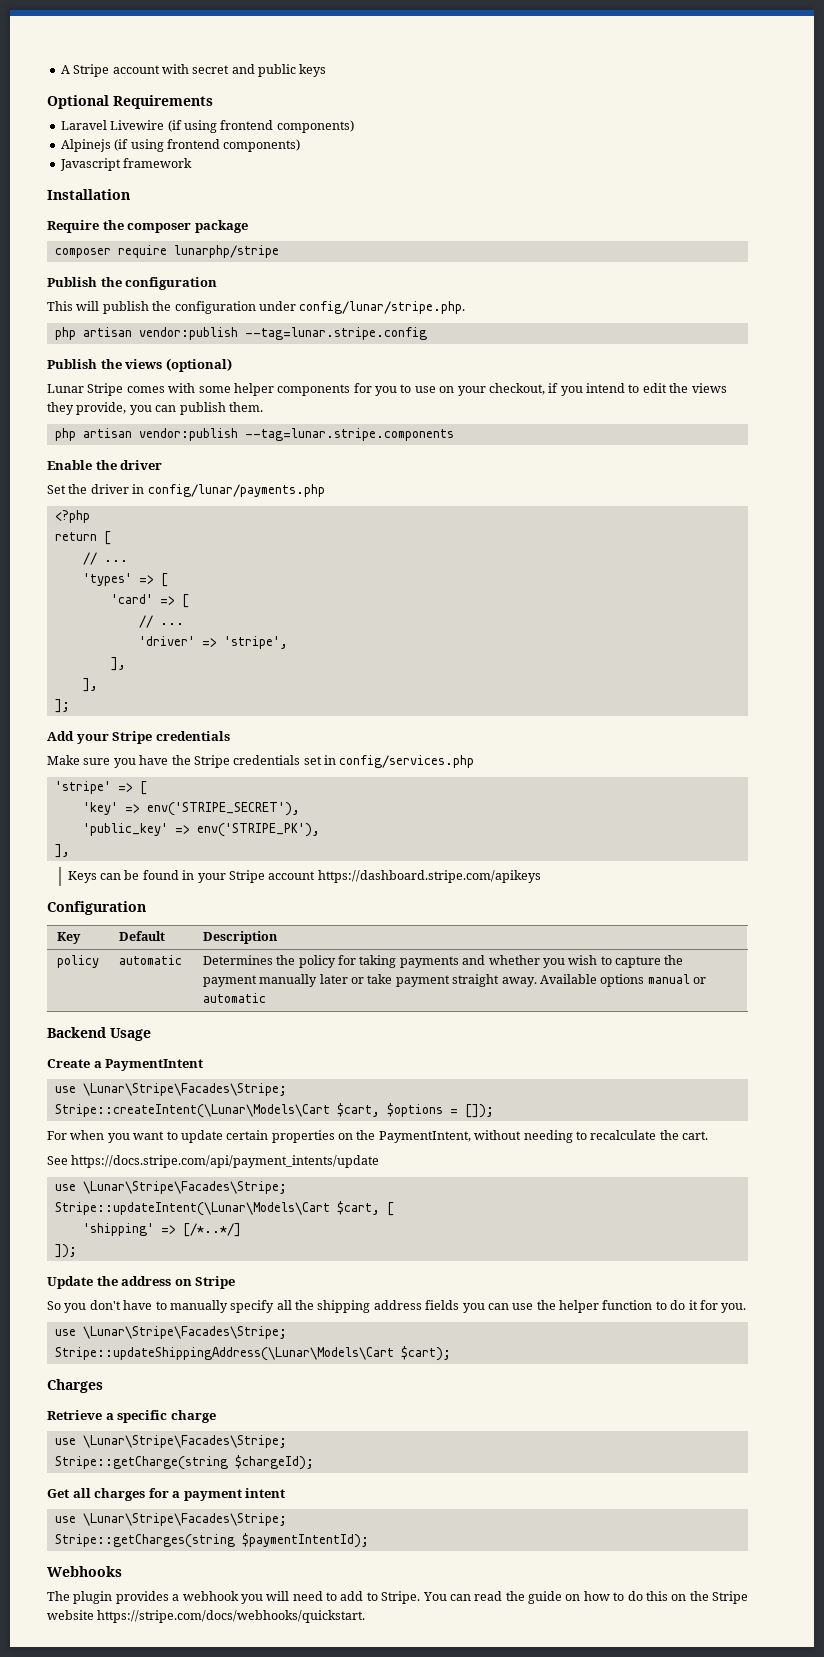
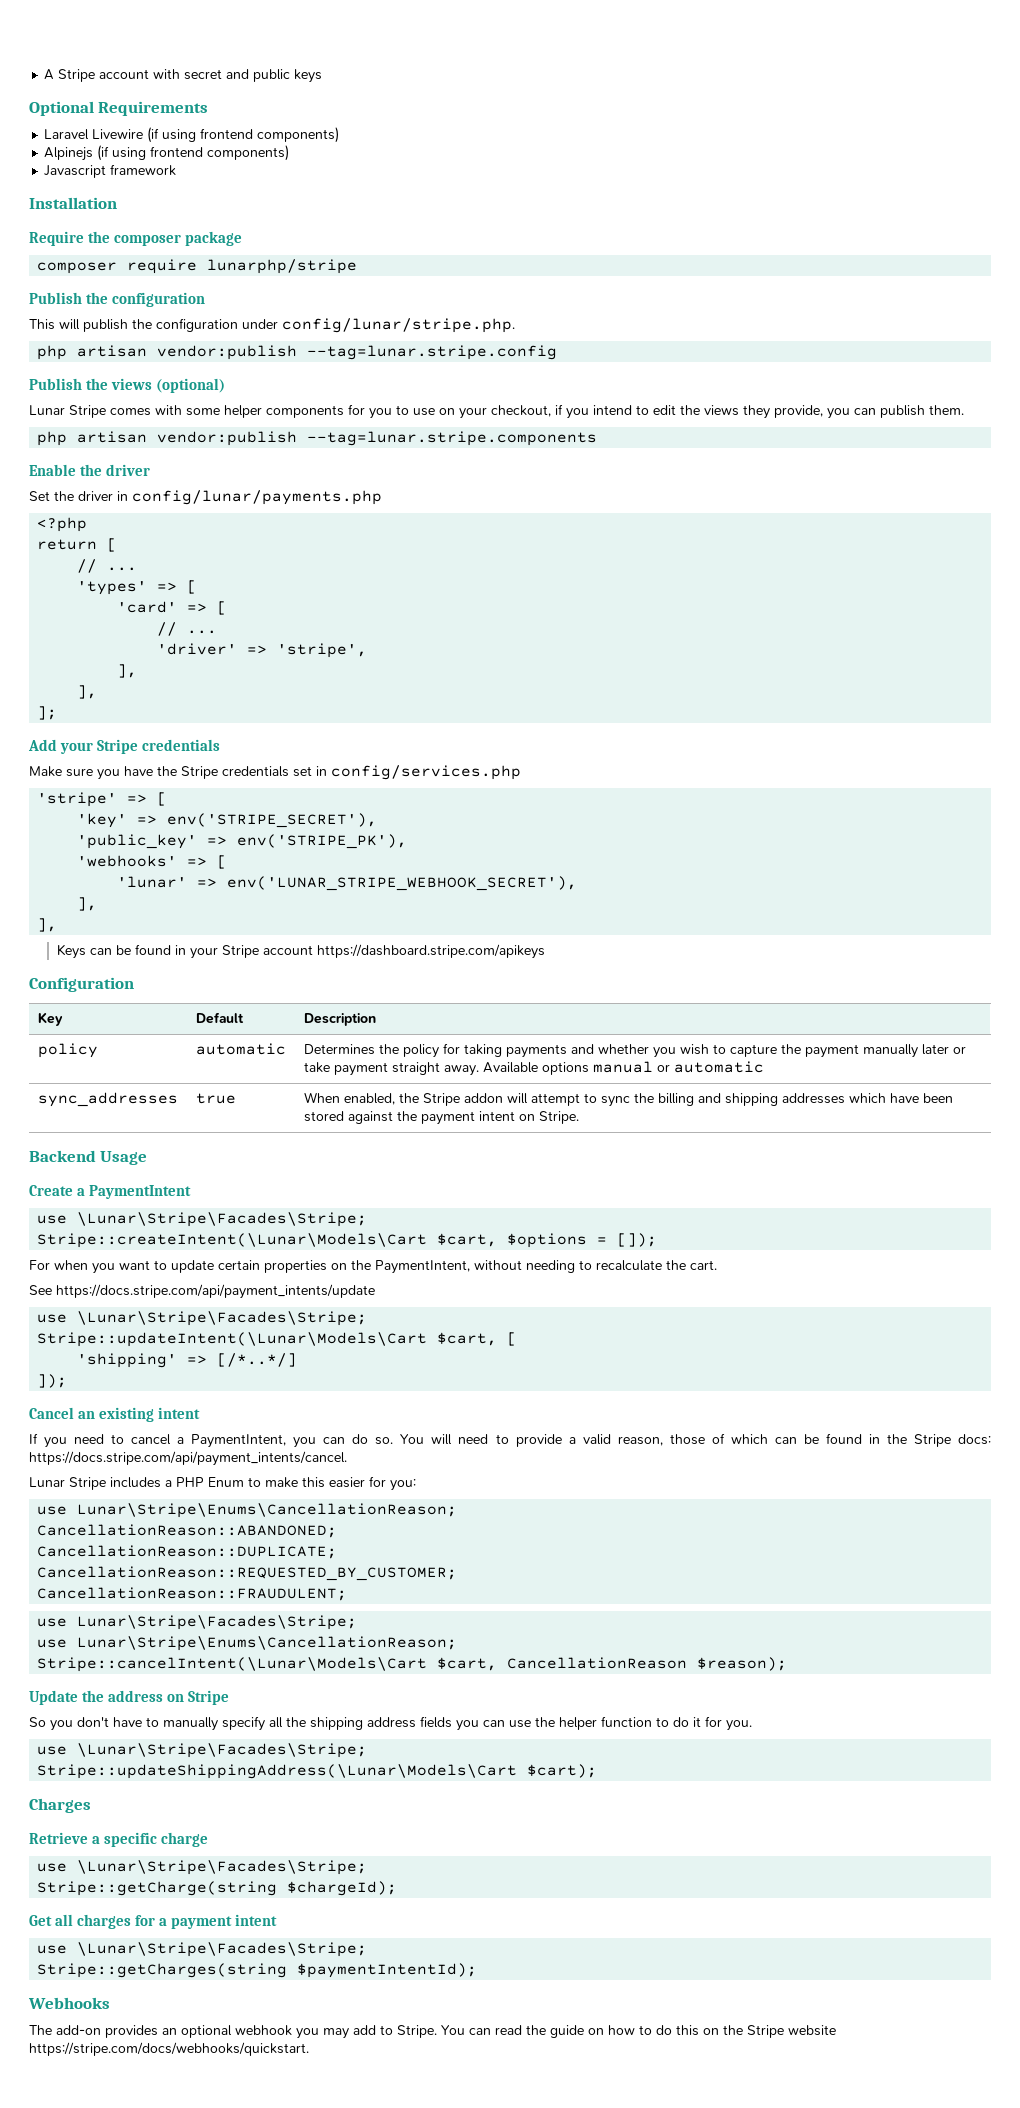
+ 'webhooks' => [
+ 'lunar' => env('LUNAR_STRIPE_WEBHOOK_SECRET'),
+ ],
+ sync_addresses | true | When enabled, the Stripe addon will attempt to sync the billing and shipping addresses which have been stored against the payment intent on Stripe.
+ Cancel an existing intent
+ If you need to cancel a PaymentIntent, you can do so. You will need to provide a valid reason, those of which can be found in the Stripe docs: https://docs.stripe.com/api/payment_intents/cancel.
+ Lunar Stripe includes a PHP Enum to make this easier for you:
+ use Lunar\Stripe\Enums\CancellationReason;
+ CancellationReason::ABANDONED;
+ CancellationReason::DUPLICATE;
+ CancellationReason::REQUESTED_BY_CUSTOMER;
+ CancellationReason::FRAUDULENT;
+ use Lunar\Stripe\Facades\Stripe;
+ use Lunar\Stripe\Enums\CancellationReason;
+ Stripe::cancelIntent(\Lunar\Models\Cart $cart, CancellationReason $reason);
- The plugin provides a webhook you will need to add to Stripe.
+ The add-on provides an optional webhook you may add to Stripe.

